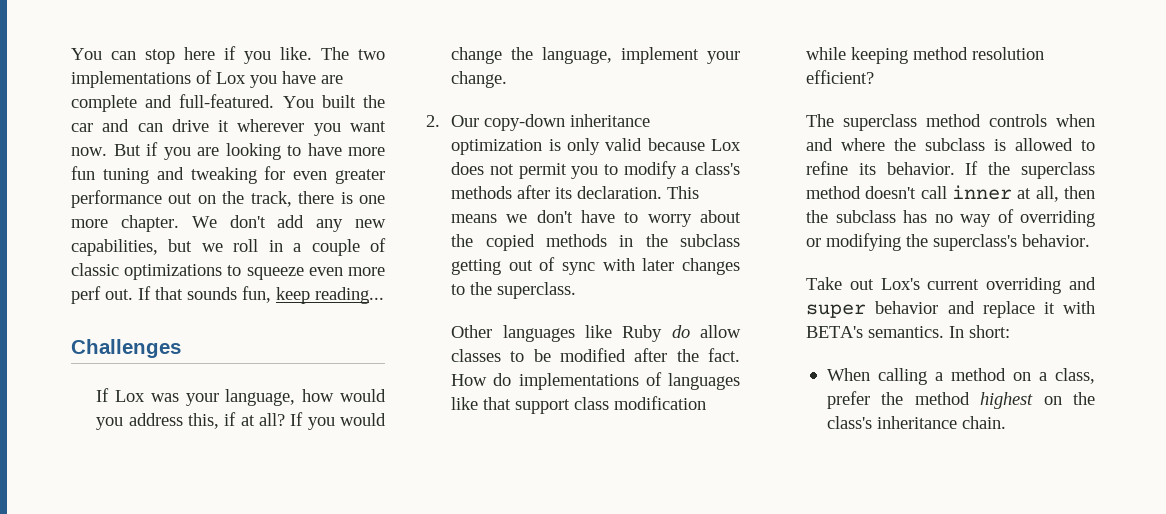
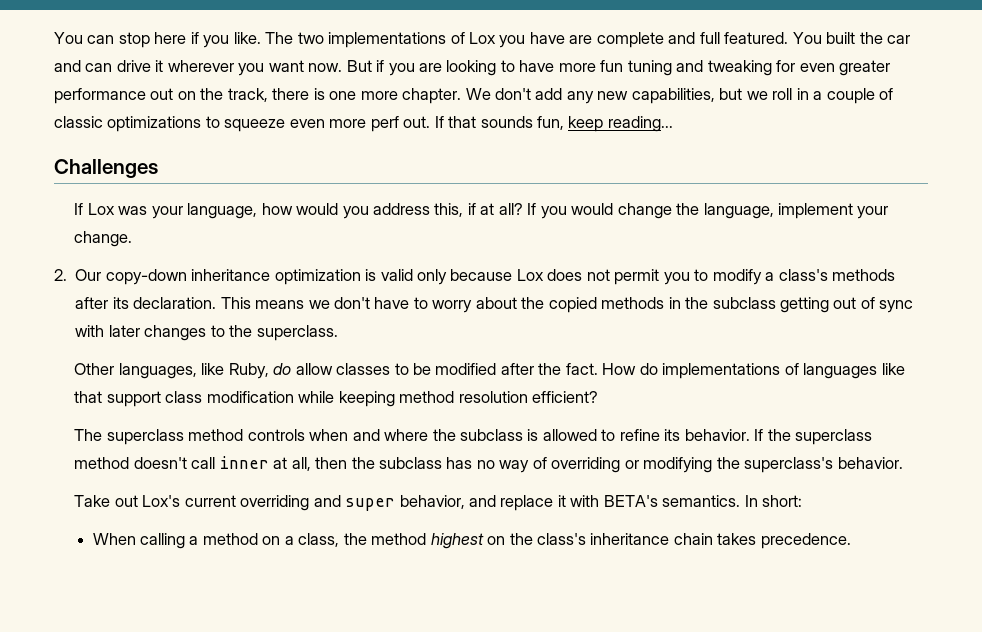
- The two implementations of Lox you have are complete and full-featured.
+ The two implementations of Lox you have are complete and full featured.
- 2. Our copy-down inheritance optimization is only valid because Lox does not permit you to modify a class's methods after its declaration.
+ 2. Our copy-down inheritance optimization is valid only because Lox does not permit you to modify a class's methods after its declaration.
- Other languages like Ruby do allow classes to be modified after the fact.
+ Other languages, like Ruby, do allow classes to be modified after the fact.
- Take out Lox's current overriding and super behavior and replace it with BETA's semantics.
+ Take out Lox's current overriding and super behavior, and replace it with BETA's semantics.
- When calling a method on a class, prefer the method highest on the class's inheritance chain.
+ When calling a method on a class, the method highest on the class's inheritance chain takes precedence.

